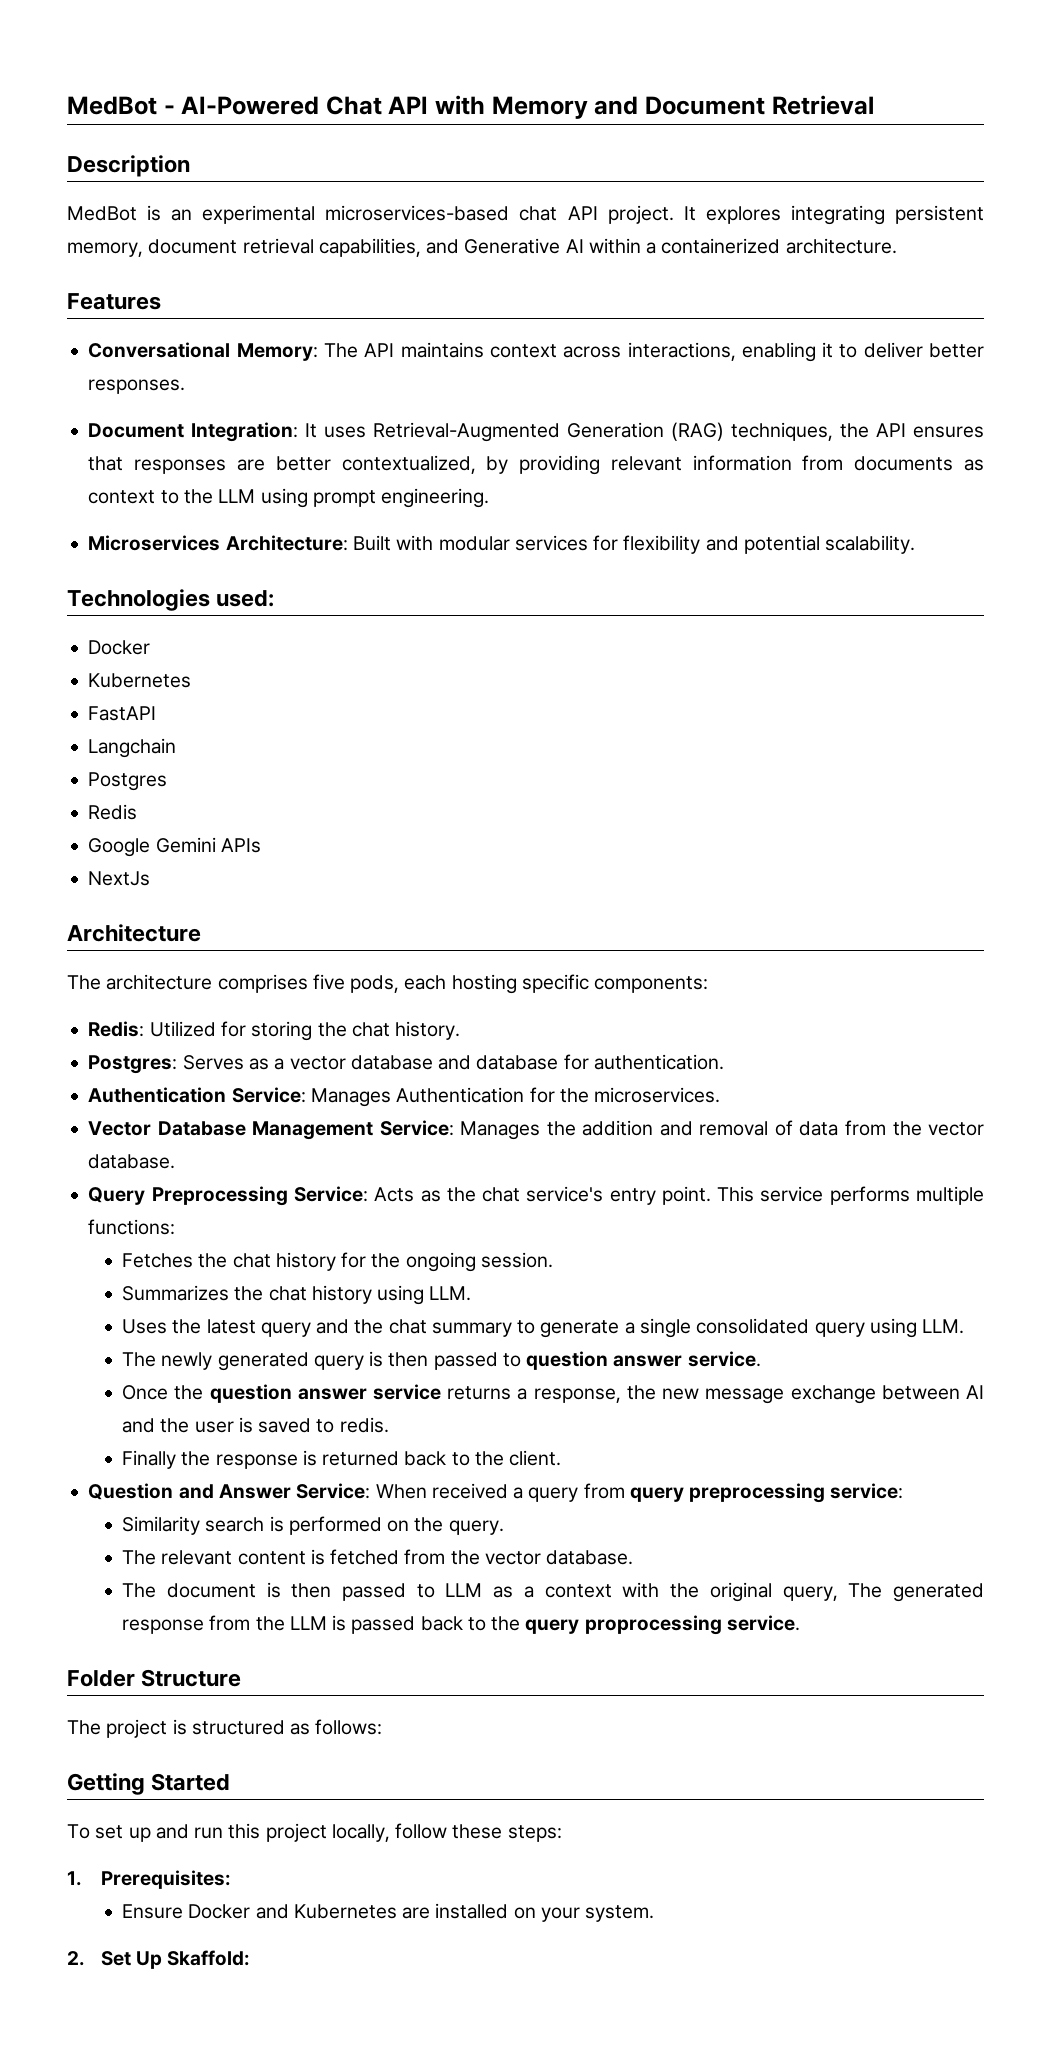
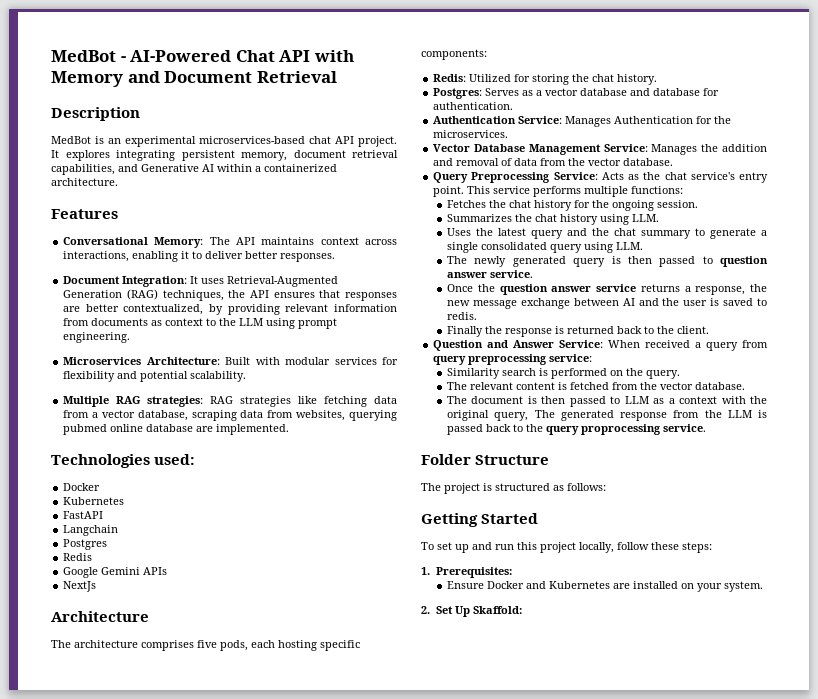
+ Multiple RAG strategies: RAG strategies like fetching data from a vector database, scraping data from websites, querying pubmed online database are implemented.

